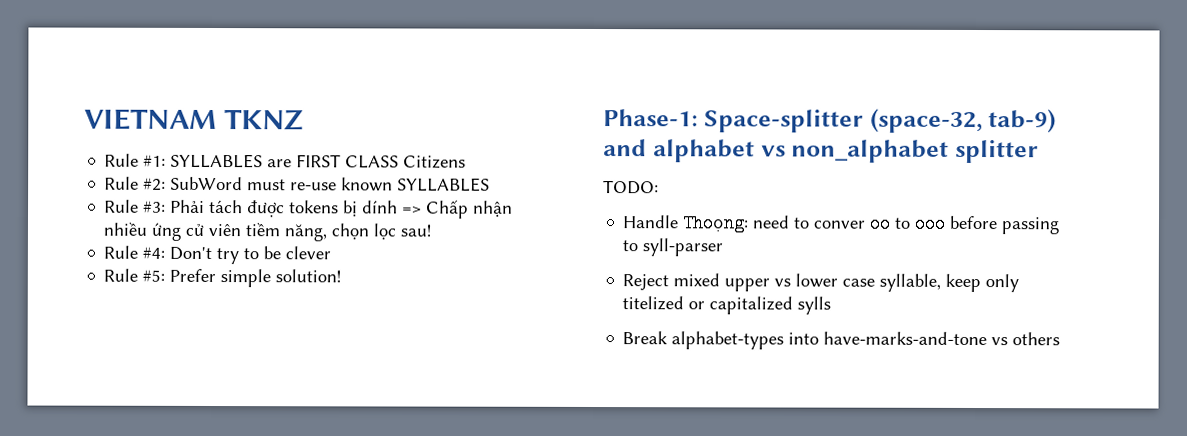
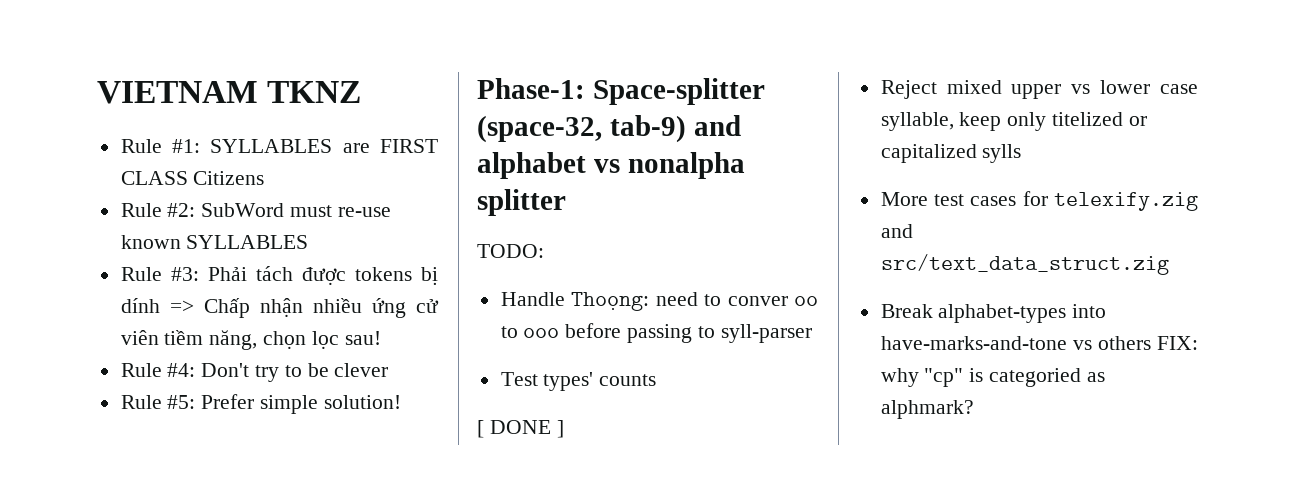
- Phase-1: Space-splitter (space-32, tab-9) and alphabet vs non_alphabet splitter
+ Phase-1: Space-splitter (space-32, tab-9) and alphabet vs nonalpha splitter
+ Test types' counts
+ [ DONE ]
+ More test cases for telexify.zig and src/text_data_struct.zig
- Break alphabet-types into have-marks-and-tone vs others
+ Break alphabet-types into have-marks-and-tone vs others FIX: why "cp" is categoried as alphmark?

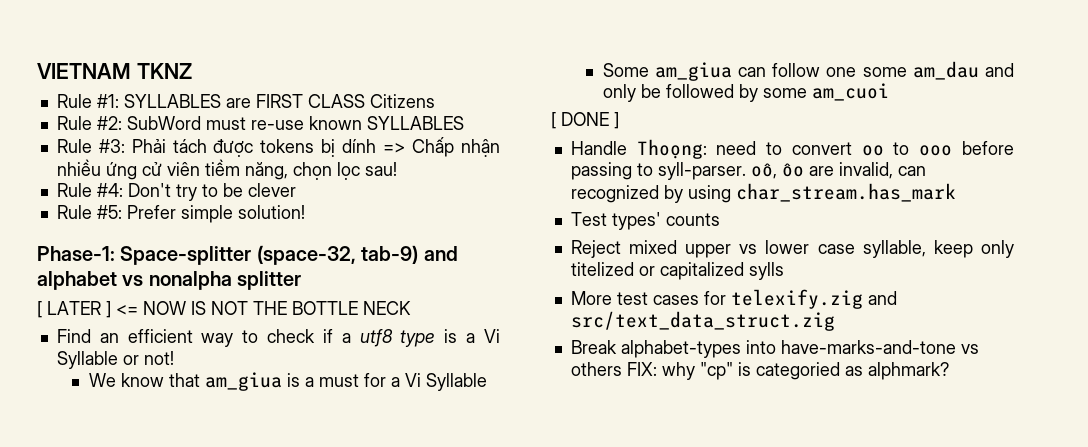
- TODO:
+ [ LATER ] <= NOW IS NOT THE BOTTLE NECK
+ Find an efficient way to check if a utf8 type is a Vi Syllable or not!
+ We know that am_giua is a must for a Vi Syllable
+ Some am_giua can follow one some am_dau and only be followed by some am_cuoi
+ [ DONE ]
- Handle Thoọng: need to conver oo to ooo before passing to syll-parser
+ Handle Thoọng: need to convert oo to ooo before passing to syll-parser. oô, ôo are invalid, can recognized by using char_stream.has_mark
- [ DONE ]

